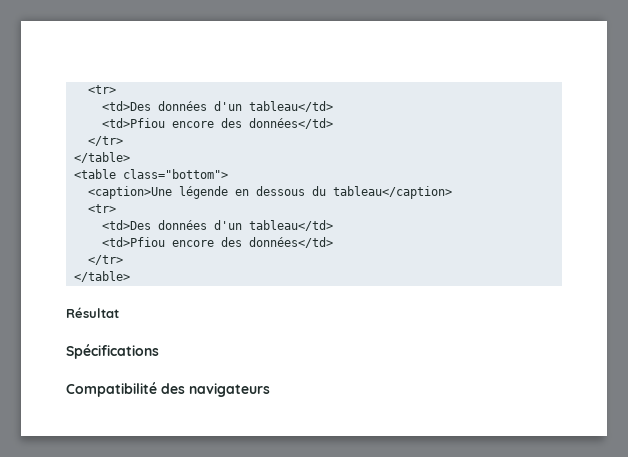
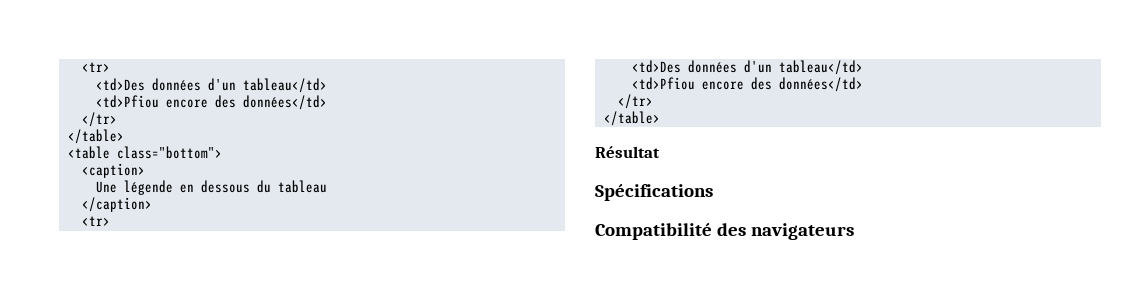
- <caption>Une légende en dessous du tableau</caption>
+ <caption>
+ Une légende en dessous du tableau
+ </caption>

